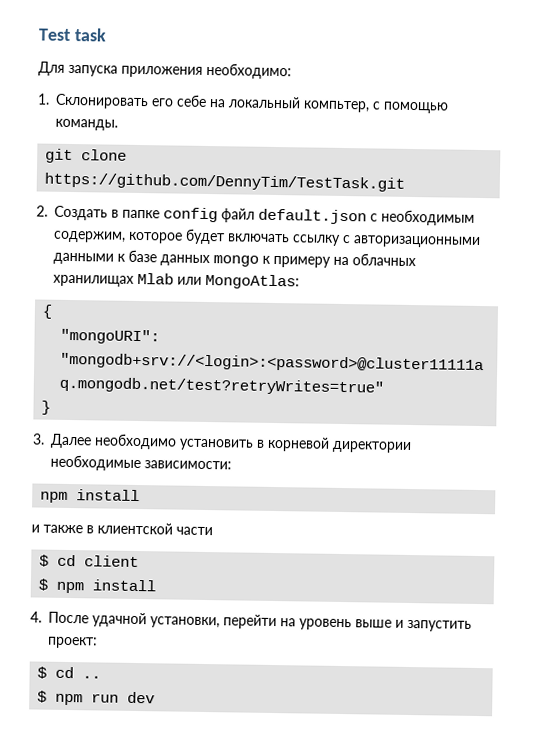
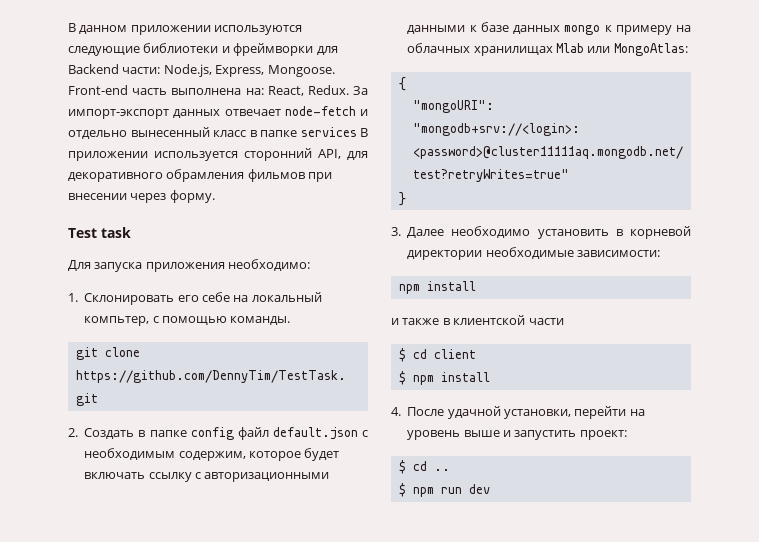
+ В данном приложении используются следующие библиотеки и фреймворки для Backend части: Node.js, Express, Mongoose. Front-end часть выполнена на: React, Redux. За импорт-экспорт данных отвечает node-fetch и отдельно вынесенный класс в папке services В приложении используется сторонний API, для декоративного обрамления фильмов при внесении через форму.

